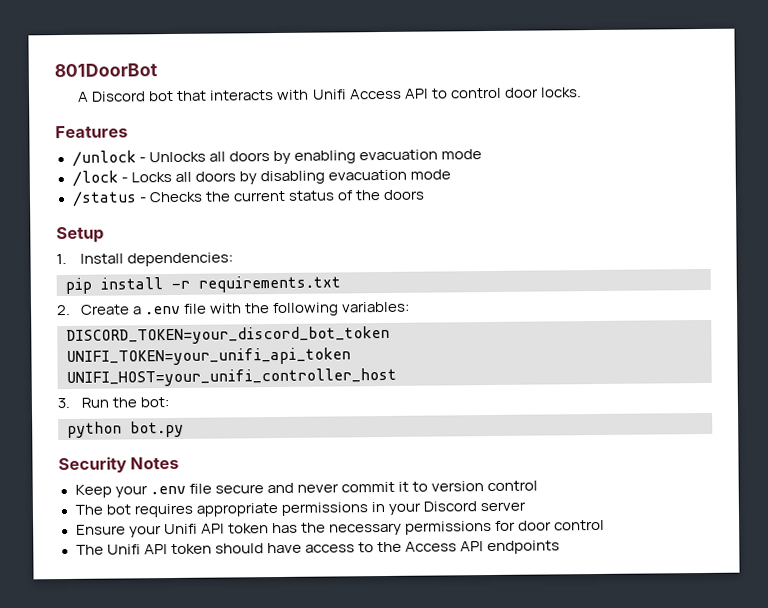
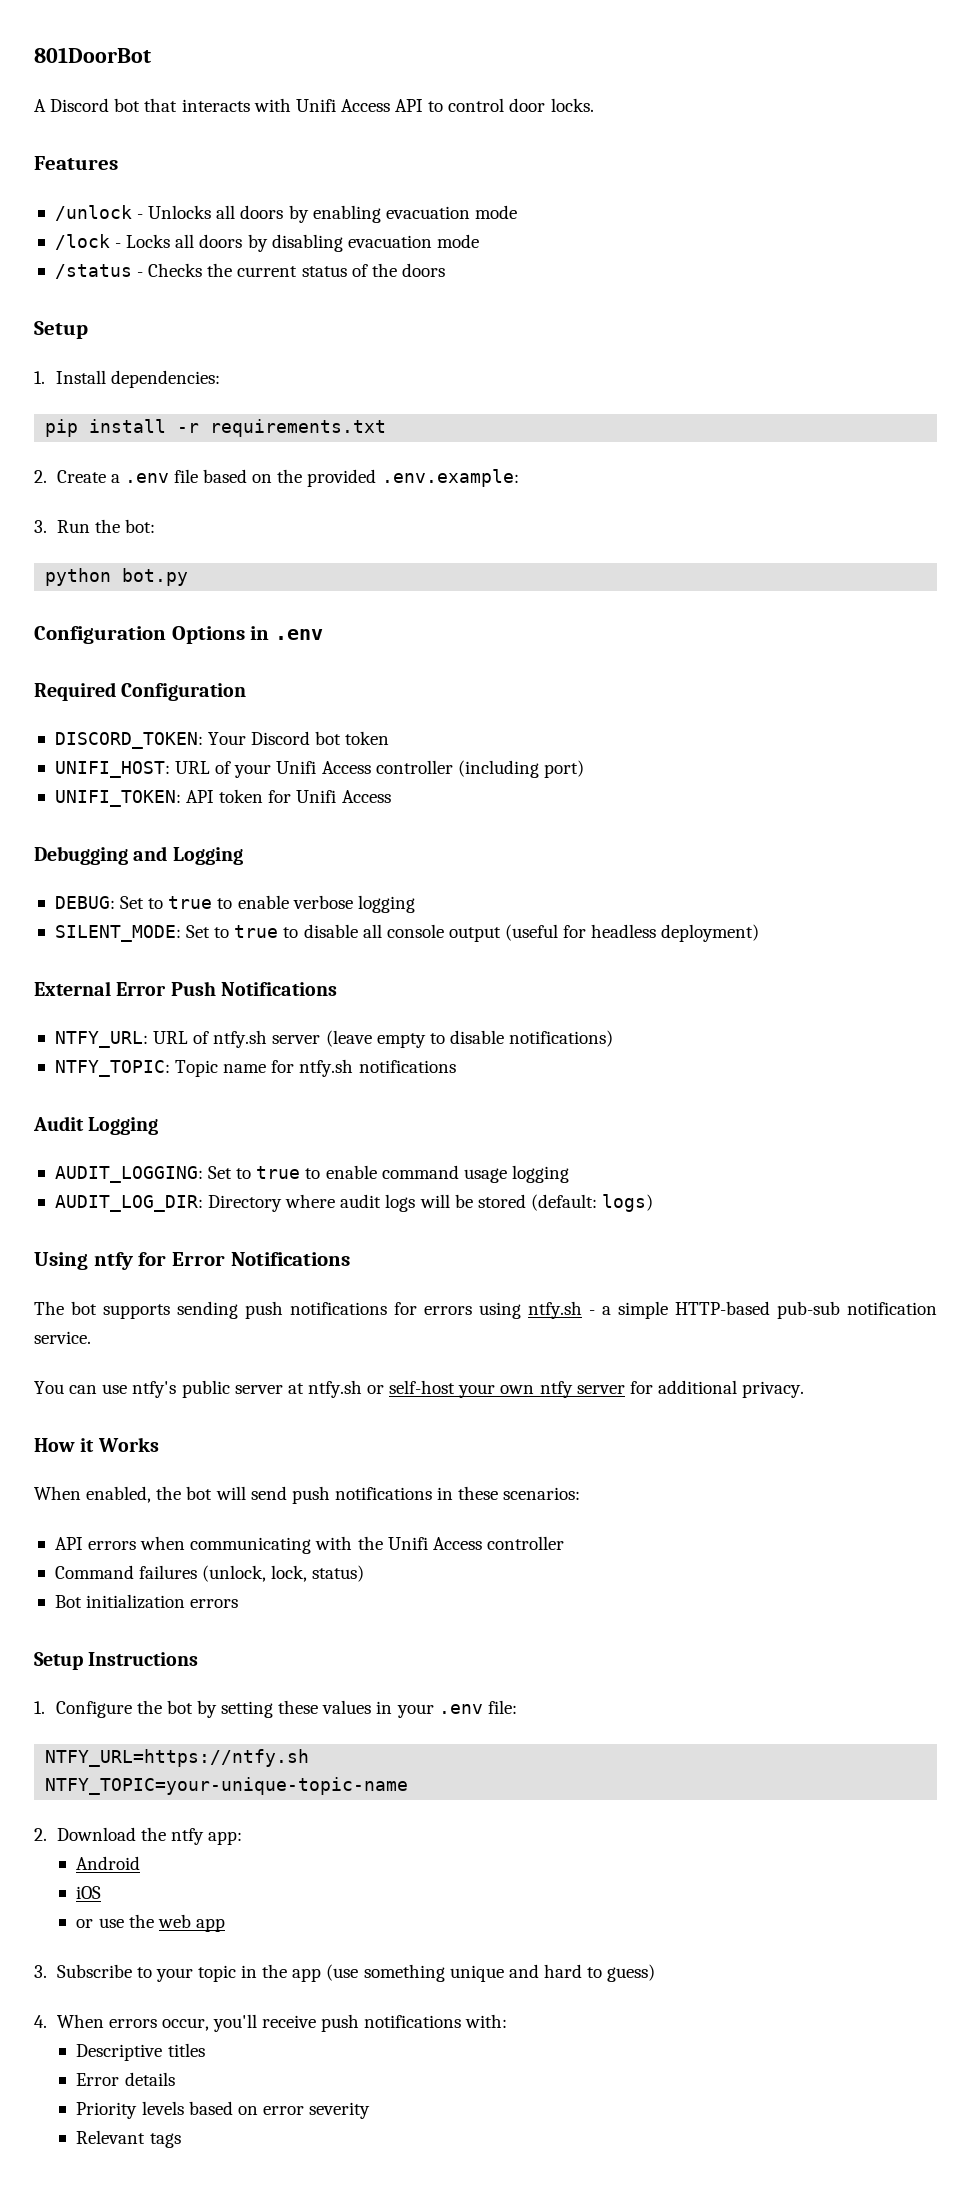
- 2. Create a .env file with the following variables:
- DISCORD_TOKEN=your_discord_bot_token
- UNIFI_TOKEN=your_unifi_api_token
- UNIFI_HOST=your_unifi_controller_host
+ 2. Create a .env file based on the provided .env.example:
- Security Notes
- Keep your .env file secure and never commit it to version control
- The bot requires appropriate permissions in your Discord server
- Ensure your Unifi API token has the necessary permissions for door control
- The Unifi API token should have access to the Access API endpoints
+ Configuration Options in .env
+ Required Configuration
+ DISCORD_TOKEN: Your Discord bot token
+ UNIFI_HOST: URL of your Unifi Access controller (including port)
+ UNIFI_TOKEN: API token for Unifi Access
+ Debugging and Logging
+ DEBUG: Set to true to enable verbose logging
+ SILENT_MODE: Set to true to disable all console output (useful for headless deployment)
+ External Error Push Notifications
+ NTFY_URL: URL of ntfy.sh server (leave empty to disable notifications)
+ NTFY_TOPIC: Topic name for ntfy.sh notifications
+ Audit Logging
+ AUDIT_LOGGING: Set to true to enable command usage logging
+ AUDIT_LOG_DIR: Directory where audit logs will be stored (default: logs)
+ Using ntfy for Error Notifications
+ The bot supports sending push notifications for errors using ntfy.sh - a simple HTTP-based pub-sub notification service.
+ You can use ntfy's public server at ntfy.sh or self-host your own ntfy server for additional privacy.
+ How it Works
+ When enabled, the bot will send push notifications in these scenarios:
+ API errors when communicating with the Unifi Access controller
+ Command failures (unlock, lock, status)
+ Bot initialization errors
+ Setup Instructions
+ 1. Configure the bot by setting these values in your .env file:
+ NTFY_URL=https://ntfy.sh
+ NTFY_TOPIC=your-unique-topic-name
+ 2. Download the ntfy app:
+ Android
+ iOS
+ or use the web app
+ 3. Subscribe to your topic in the app (use something unique and hard to guess)
+ 4. When errors occur, you'll receive push notifications with:
+ Descriptive titles
+ Error details
+ Priority levels based on error severity
+ Relevant tags

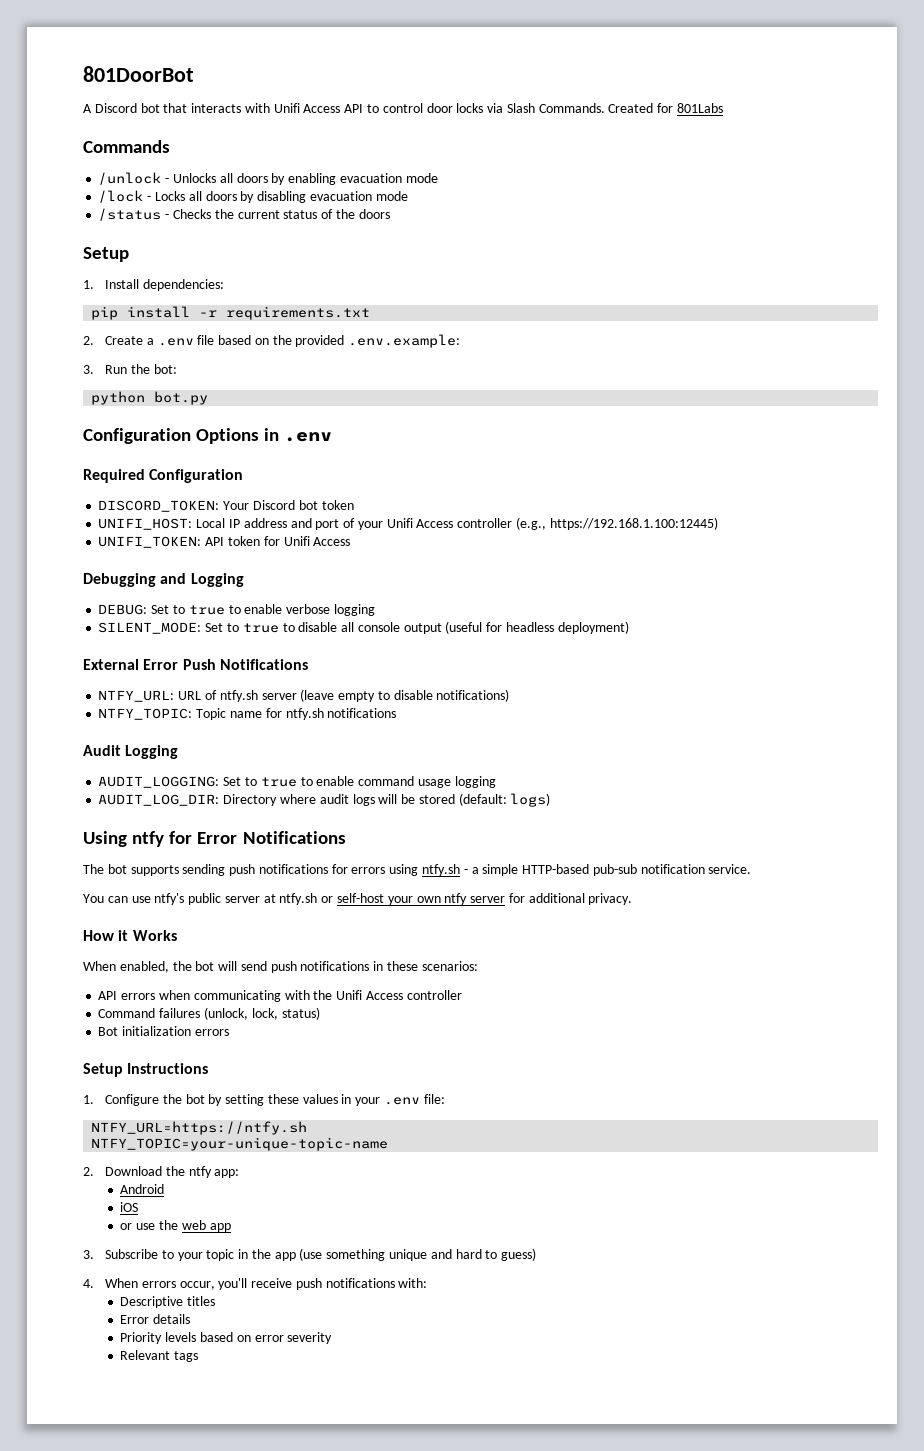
- A Discord bot that interacts with Unifi Access API to control door locks.
- Features
+ A Discord bot that interacts with Unifi Access API to control door locks via Slash Commands. Created for 801Labs
+ Commands
- UNIFI_HOST: URL of your Unifi Access controller (including port)
+ UNIFI_HOST: Local IP address and port of your Unifi Access controller (e.g., https://192.168.1.100:12445)

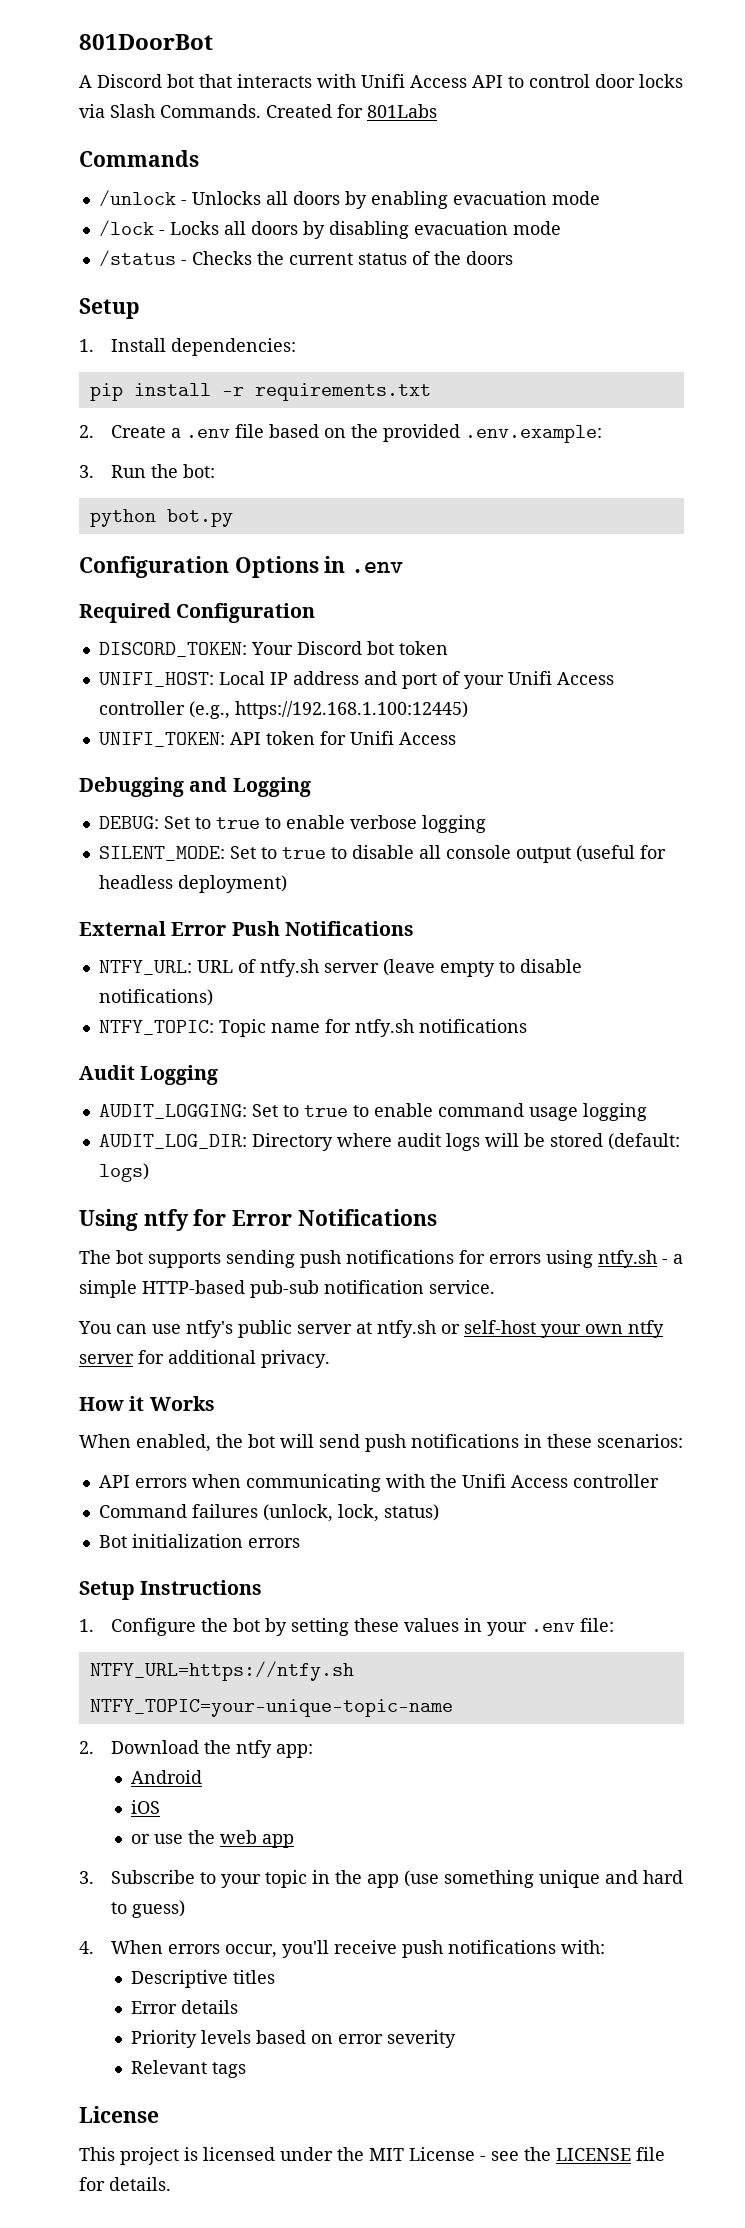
  Relevant tags
+ License
+ This project is licensed under the MIT License - see the LICENSE file for details.

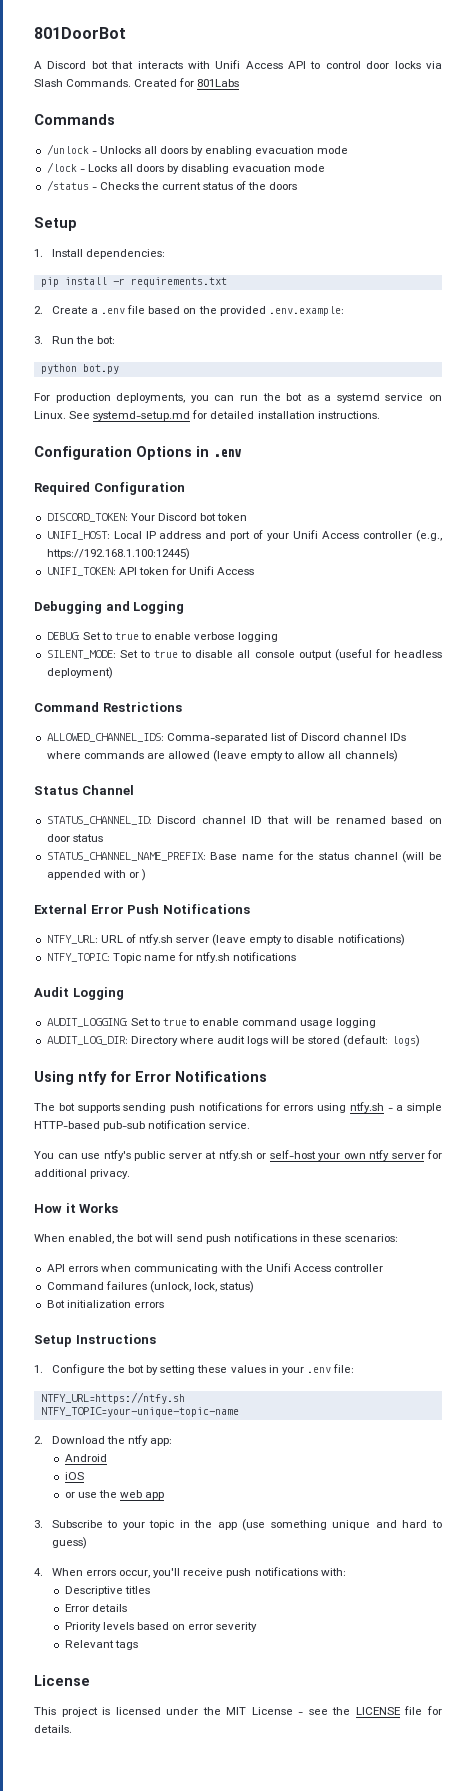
+ For production deployments, you can run the bot as a systemd service on Linux. See systemd-setup.md for detailed installation instructions.
+ Command Restrictions
+ ALLOWED_CHANNEL_IDS: Comma-separated list of Discord channel IDs where commands are allowed (leave empty to allow all channels)
+ Status Channel
+ STATUS_CHANNEL_ID: Discord channel ID that will be renamed based on door status
+ STATUS_CHANNEL_NAME_PREFIX: Base name for the status channel (will be appended with or )

